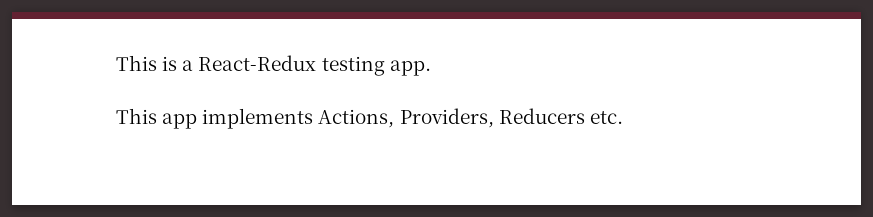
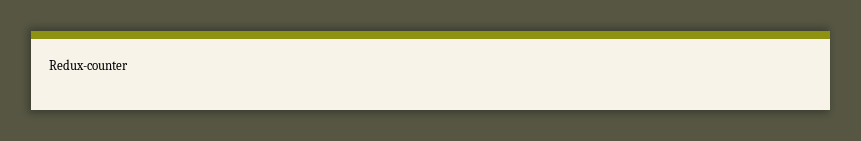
- This is a React-Redux testing app.
- This app implements Actions, Providers, Reducers etc.
+ Redux-counter

